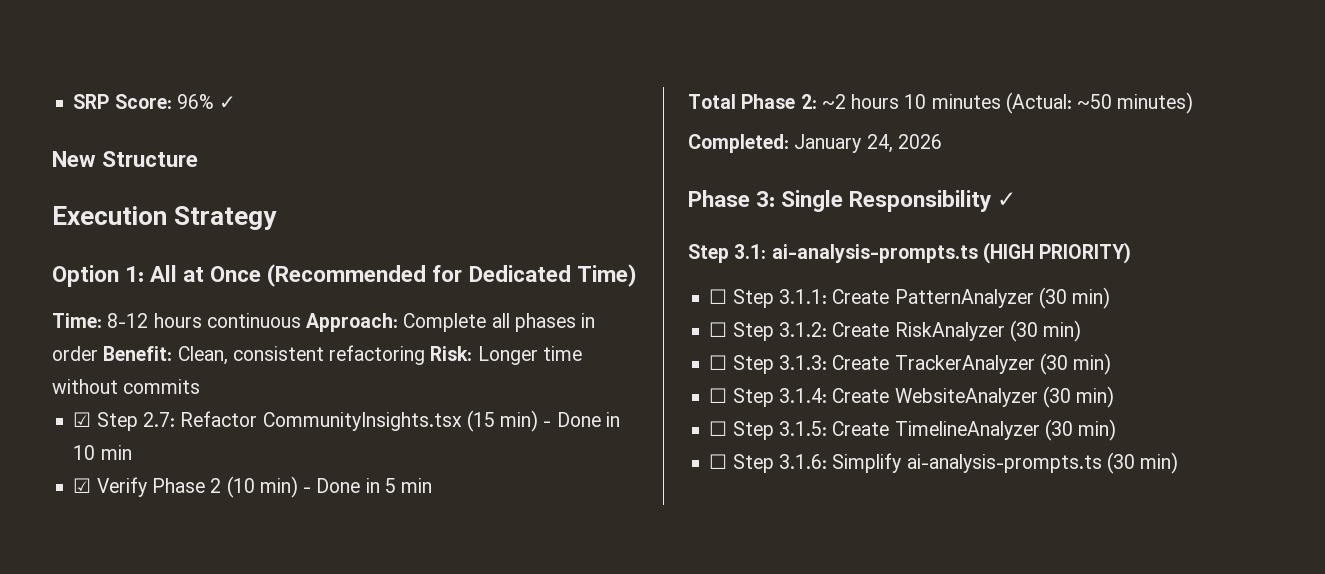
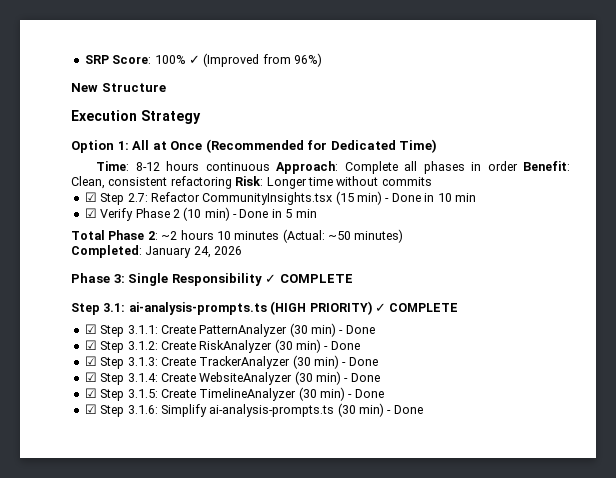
- SRP Score: 96% ✓
+ SRP Score: 100% ✓ (Improved from 96%)
- Phase 3: Single Responsibility ✓
+ Phase 3: Single Responsibility ✓ COMPLETE
- Step 3.1: ai-analysis-prompts.ts (HIGH PRIORITY)
- ☐ Step 3.1.1: Create PatternAnalyzer (30 min)
- ☐ Step 3.1.2: Create RiskAnalyzer (30 min)
- ☐ Step 3.1.3: Create TrackerAnalyzer (30 min)
- ☐ Step 3.1.4: Create WebsiteAnalyzer (30 min)
- ☐ Step 3.1.5: Create TimelineAnalyzer (30 min)
- ☐ Step 3.1.6: Simplify ai-analysis-prompts.ts (30 min)
+ Step 3.1: ai-analysis-prompts.ts (HIGH PRIORITY) ✓ COMPLETE
+ ☑ Step 3.1.1: Create PatternAnalyzer (30 min) - Done
+ ☑ Step 3.1.2: Create RiskAnalyzer (30 min) - Done
+ ☑ Step 3.1.3: Create TrackerAnalyzer (30 min) - Done
+ ☑ Step 3.1.4: Create WebsiteAnalyzer (30 min) - Done
+ ☑ Step 3.1.5: Create TimelineAnalyzer (30 min) - Done
+ ☑ Step 3.1.6: Simplify ai-analysis-prompts.ts (30 min) - Done

